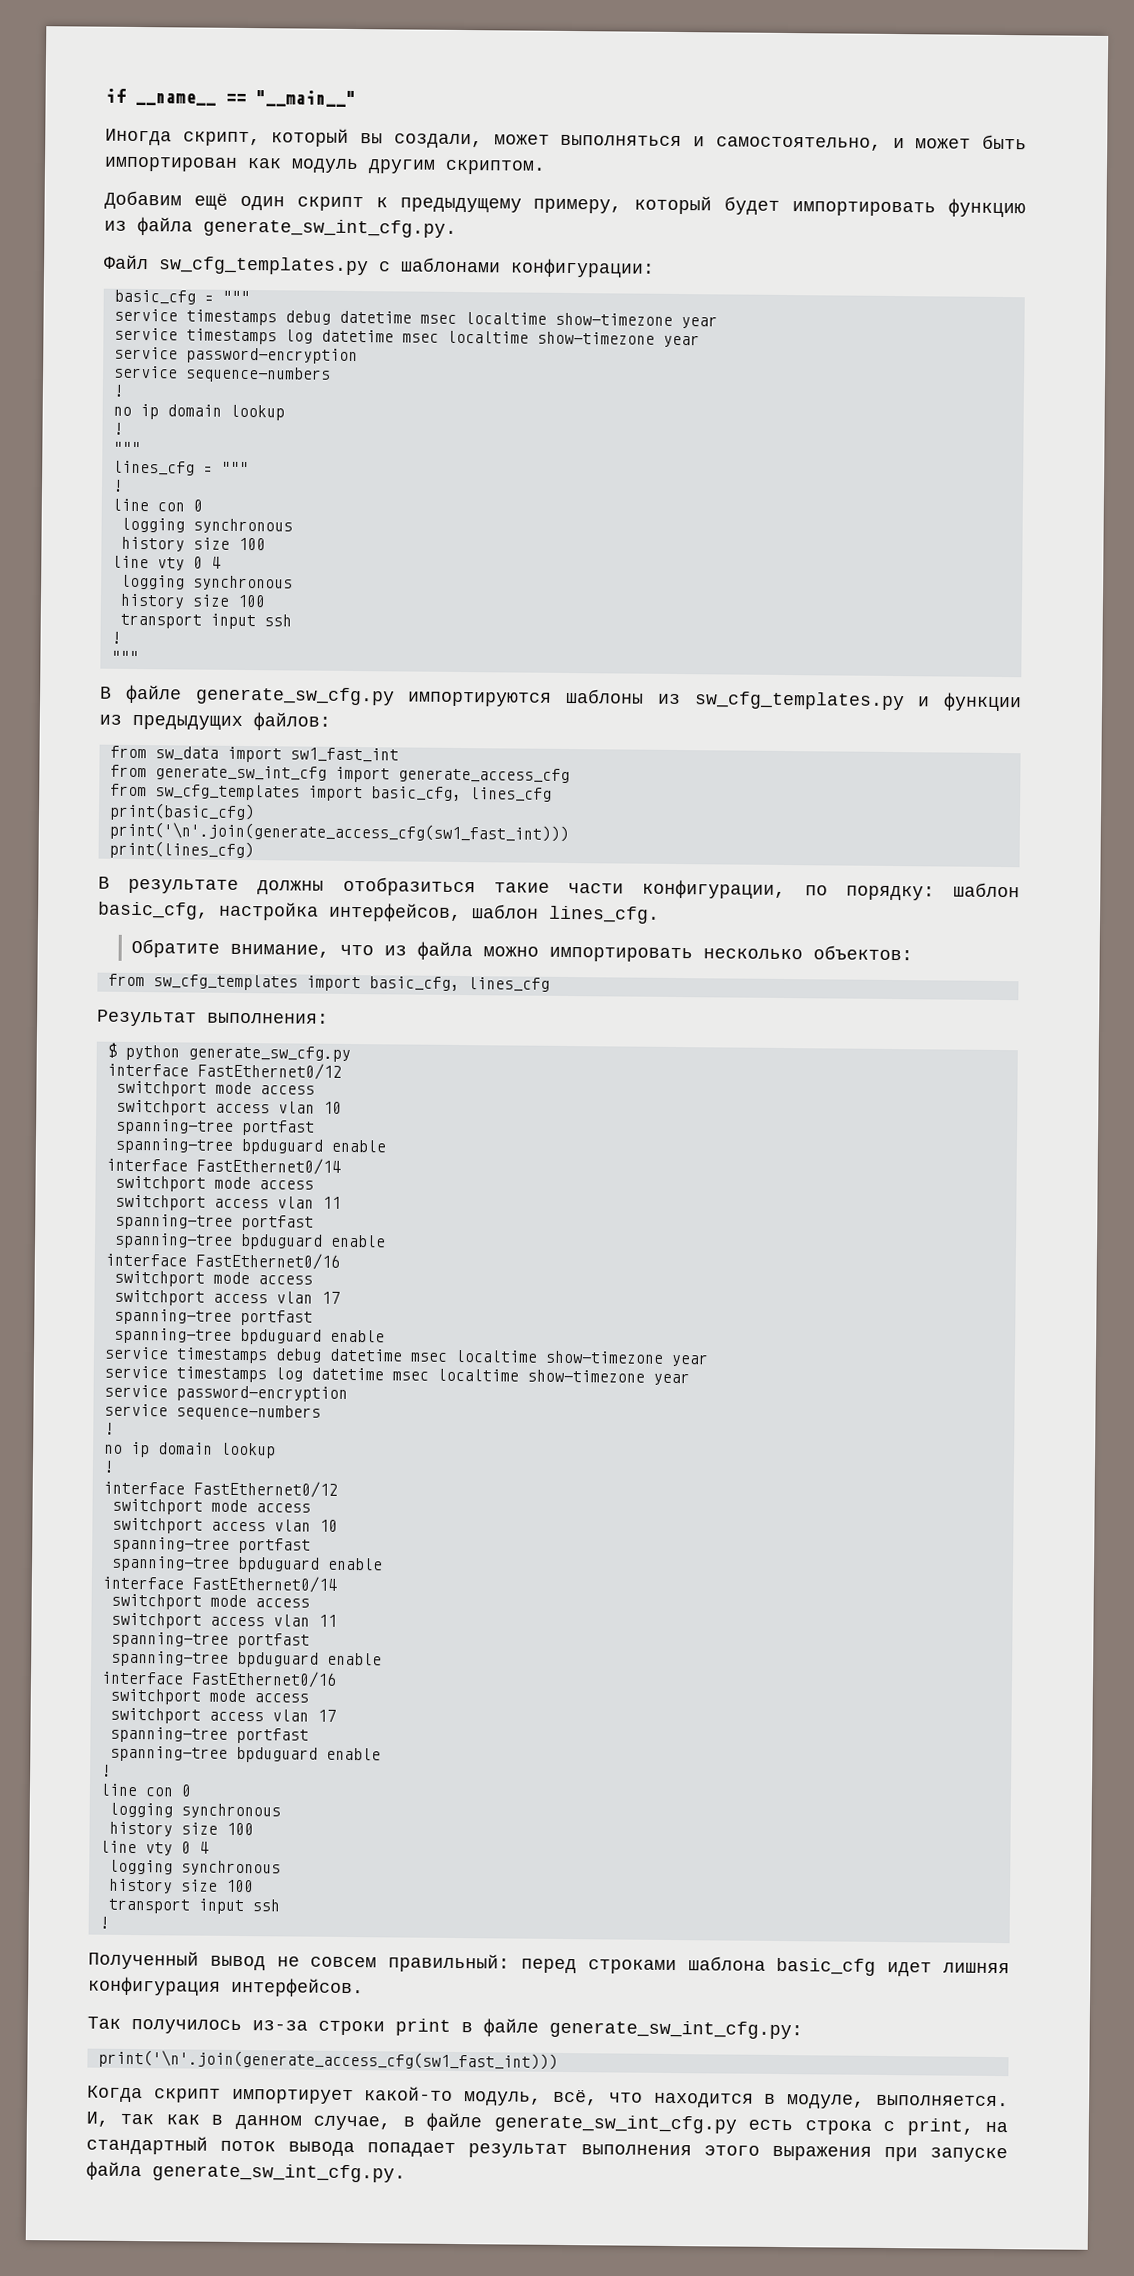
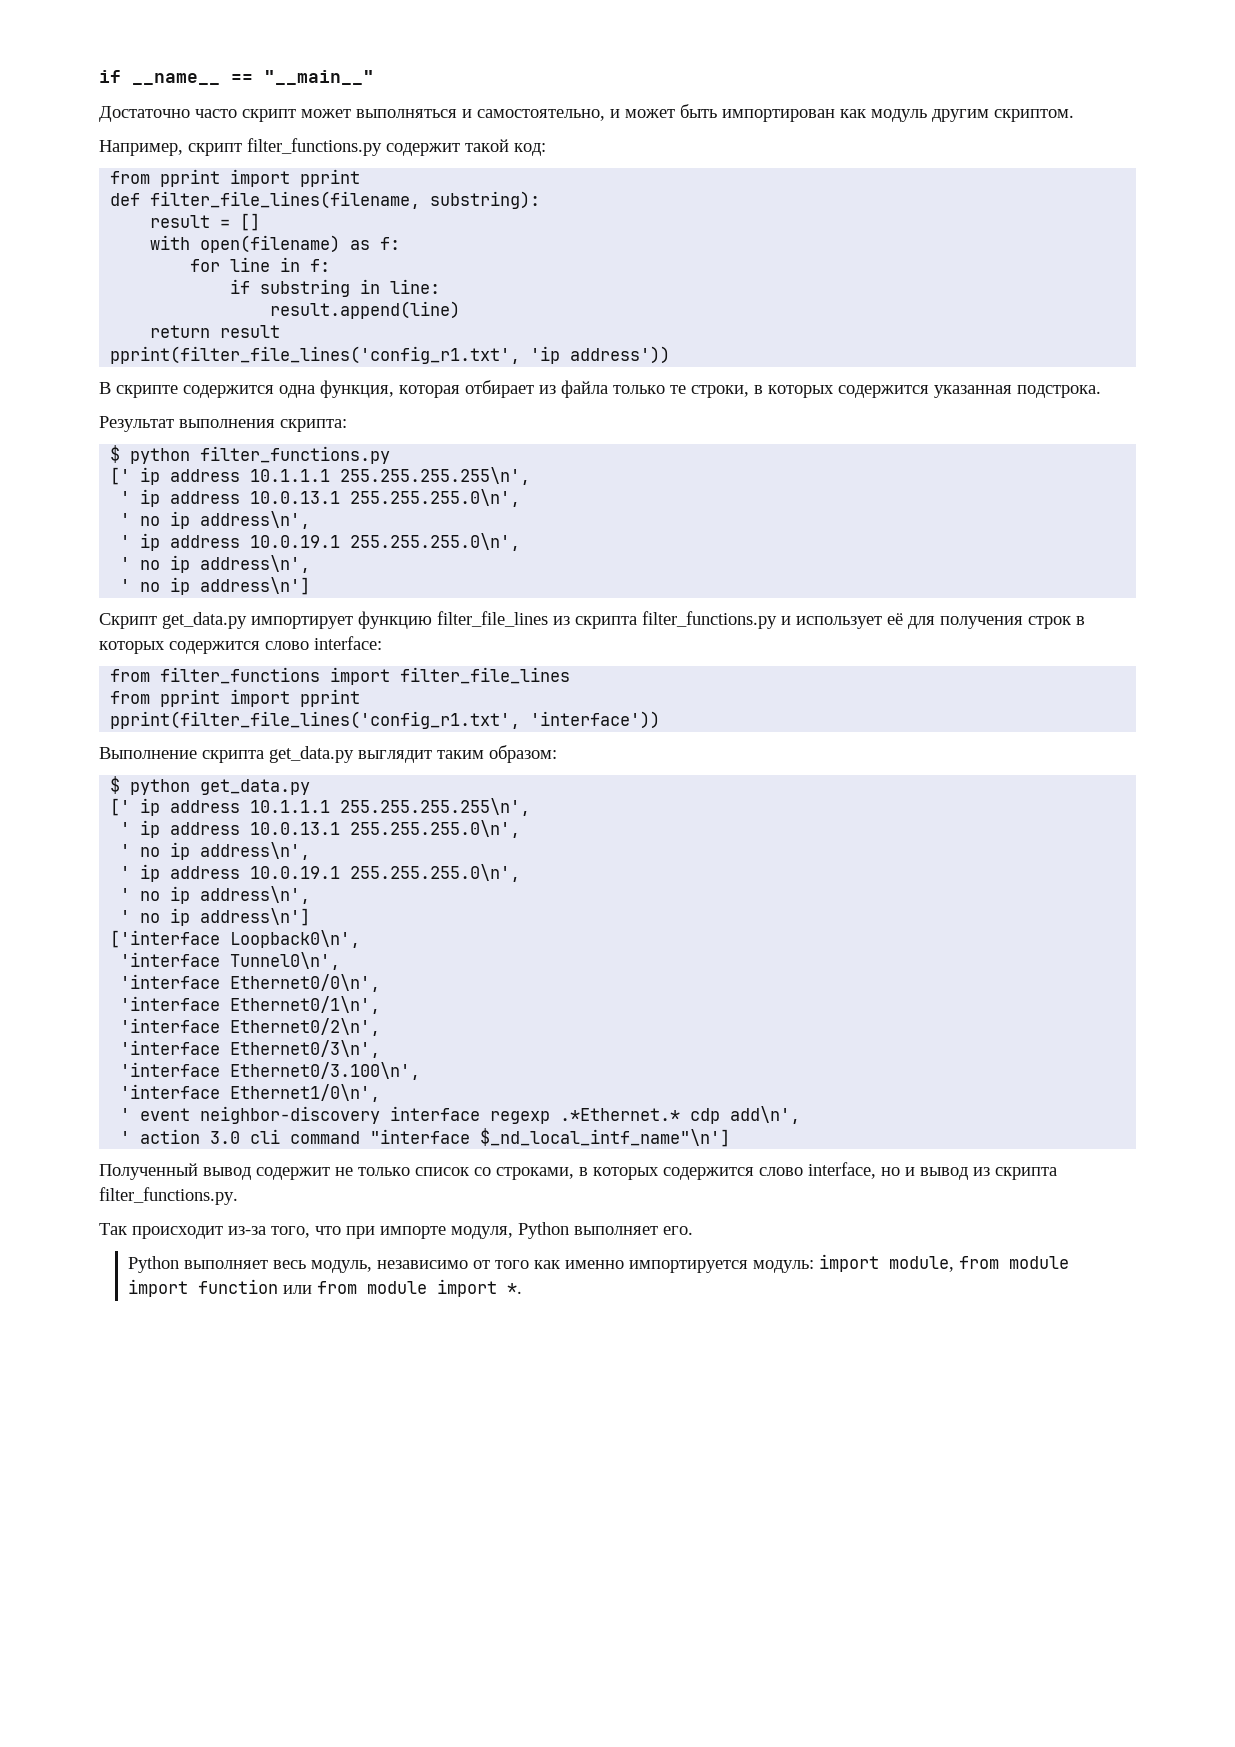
- Иногда скрипт, который вы создали, может выполняться и самостоятельно, и может быть импортирован как модуль другим скриптом.
+ Достаточно часто скрипт может выполняться и самостоятельно, и может быть импортирован как модуль другим скриптом.
- Добавим ещё один скрипт к предыдущему примеру, который будет импортировать функцию из файла generate_sw_int_cfg.py.
- Файл sw_cfg_templates.py с шаблонами конфигурации:
- basic_cfg = """
- service timestamps debug datetime msec localtime show-timezone year
- service timestamps log datetime msec localtime show-timezone year
- service password-encryption
- service sequence-numbers
- !
- no ip domain lookup
- !
- """
- lines_cfg = """
- !
- line con 0
- logging synchronous
- history size 100
- line vty 0 4
- logging synchronous
- history size 100
- transport input ssh
- !
- """
- В файле generate_sw_cfg.py импортируются шаблоны из sw_cfg_templates.py и функции из предыдущих файлов:
- from sw_data import sw1_fast_int
- from generate_sw_int_cfg import generate_access_cfg
- from sw_cfg_templates import basic_cfg, lines_cfg
- print(basic_cfg)
- print('\n'.join(generate_access_cfg(sw1_fast_int)))
- print(lines_cfg)
- В результате должны отобразиться такие части конфигурации, по порядку: шаблон basic_cfg, настройка интерфейсов, шаблон lines_cfg.
- Обратите внимание, что из файла можно импортировать несколько объектов:
- from sw_cfg_templates import basic_cfg, lines_cfg
+ Например, скрипт filter_functions.py содержит такой код:
+ from pprint import pprint
+ def filter_file_lines(filename, substring):
+ result = []
+ with open(filename) as f:
+ for line in f:
+ if substring in line:
+ result.append(line)
+ return result
+ pprint(filter_file_lines('config_r1.txt', 'ip address'))
+ В скрипте содержится одна функция, которая отбирает из файла только те строки, в которых содержится указанная подстрока.
- Результат выполнения:
- $ python generate_sw_cfg.py
- interface FastEthernet0/12
- switchport mode access
- switchport access vlan 10
- spanning-tree portfast
- spanning-tree bpduguard enable
- interface FastEthernet0/14
- switchport mode access
- switchport access vlan 11
- spanning-tree portfast
- spanning-tree bpduguard enable
- interface FastEthernet0/16
- switchport mode access
- switchport access vlan 17
- spanning-tree portfast
- spanning-tree bpduguard enable
- service timestamps debug datetime msec localtime show-timezone year
- service timestamps log datetime msec localtime show-timezone year
- service password-encryption
- service sequence-numbers
- !
- no ip domain lookup
- !
- interface FastEthernet0/12
- switchport mode access
- switchport access vlan 10
- spanning-tree portfast
- spanning-tree bpduguard enable
- interface FastEthernet0/14
- switchport mode access
- switchport access vlan 11
- spanning-tree portfast
- spanning-tree bpduguard enable
- interface FastEthernet0/16
- switchport mode access
- switchport access vlan 17
- spanning-tree portfast
- spanning-tree bpduguard enable
- !
- line con 0
- logging synchronous
- history size 100
- line vty 0 4
- logging synchronous
- history size 100
- transport input ssh
- !
- Полученный вывод не совсем правильный: перед строками шаблона basic_cfg идет лишняя конфигурация интерфейсов.
- Так получилось из-за строки print в файле generate_sw_int_cfg.py:
- print('\n'.join(generate_access_cfg(sw1_fast_int)))
- Когда скрипт импортирует какой-то модуль, всё, что находится в модуле, выполняется. И, так как в данном случае, в файле generate_sw_int_cfg.py есть строка с print, на стандартный поток вывода попадает результат выполнения этого выражения при запуске файла generate_sw_int_cfg.py.
+ Результат выполнения скрипта:
+ $ python filter_functions.py
+ [' ip address 10.1.1.1 255.255.255.255\n',
+ ' ip address 10.0.13.1 255.255.255.0\n',
+ ' no ip address\n',
+ ' ip address 10.0.19.1 255.255.255.0\n',
+ ' no ip address\n',
+ ' no ip address\n']
+ Скрипт get_data.py импортирует функцию filter_file_lines из скрипта filter_functions.py и использует её для получения строк в которых содержится слово interface:
+ from filter_functions import filter_file_lines
+ from pprint import pprint
+ pprint(filter_file_lines('config_r1.txt', 'interface'))
+ Выполнение скрипта get_data.py выглядит таким образом:
+ $ python get_data.py
+ [' ip address 10.1.1.1 255.255.255.255\n',
+ ' ip address 10.0.13.1 255.255.255.0\n',
+ ' no ip address\n',
+ ' ip address 10.0.19.1 255.255.255.0\n',
+ ' no ip address\n',
+ ' no ip address\n']
+ ['interface Loopback0\n',
+ 'interface Tunnel0\n',
+ 'interface Ethernet0/0\n',
+ 'interface Ethernet0/1\n',
+ 'interface Ethernet0/2\n',
+ 'interface Ethernet0/3\n',
+ 'interface Ethernet0/3.100\n',
+ 'interface Ethernet1/0\n',
+ ' event neighbor-discovery interface regexp .*Ethernet.* cdp add\n',
+ ' action 3.0 cli command "interface $_nd_local_intf_name"\n']
+ Полученный вывод содержит не только список со строками, в которых содержится слово interface, но и вывод из скрипта filter_functions.py.
+ Так происходит из-за того, что при импорте модуля, Python выполняет его.
+ Python выполняет весь модуль, независимо от того как именно импортируется модуль: import module, from module import function или from module import *.

